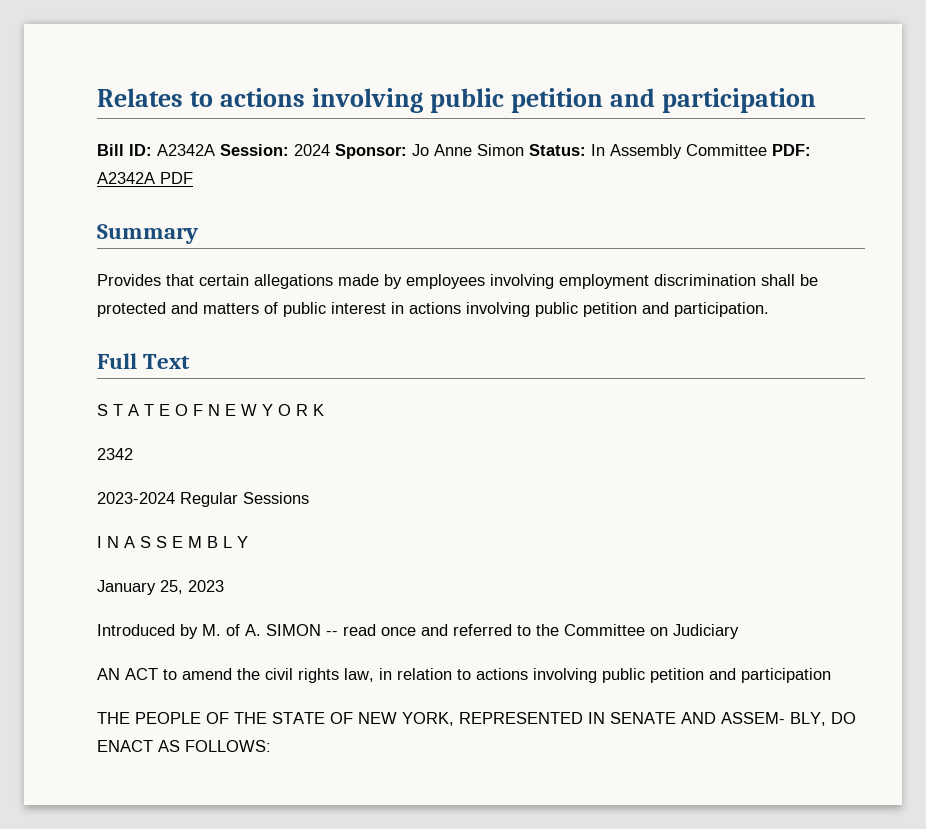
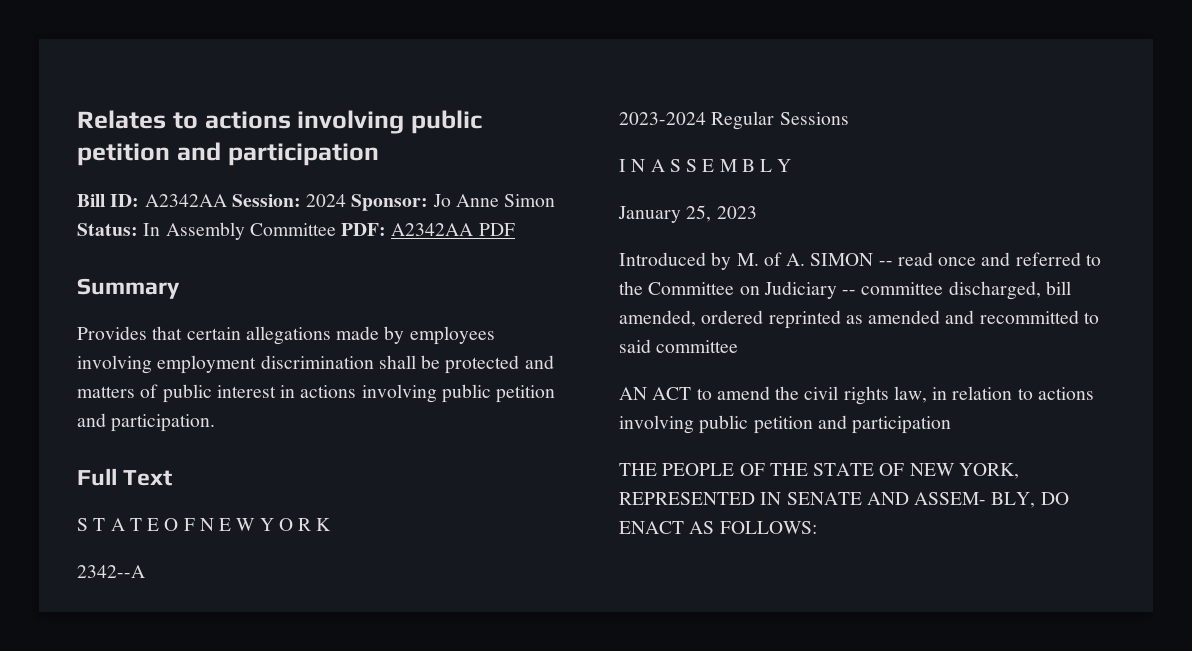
- Bill ID: A2342A Session: 2024 Sponsor: Jo Anne Simon Status: In Assembly Committee PDF: A2342A PDF
+ Bill ID: A2342AA Session: 2024 Sponsor: Jo Anne Simon Status: In Assembly Committee PDF: A2342AA PDF
- 2342
+ 2342--A
- Introduced by M. of A. SIMON -- read once and referred to the Committee on Judiciary
+ Introduced by M. of A. SIMON -- read once and referred to the Committee on Judiciary -- committee discharged, bill amended, ordered reprinted as amended and recommitted to said committee

